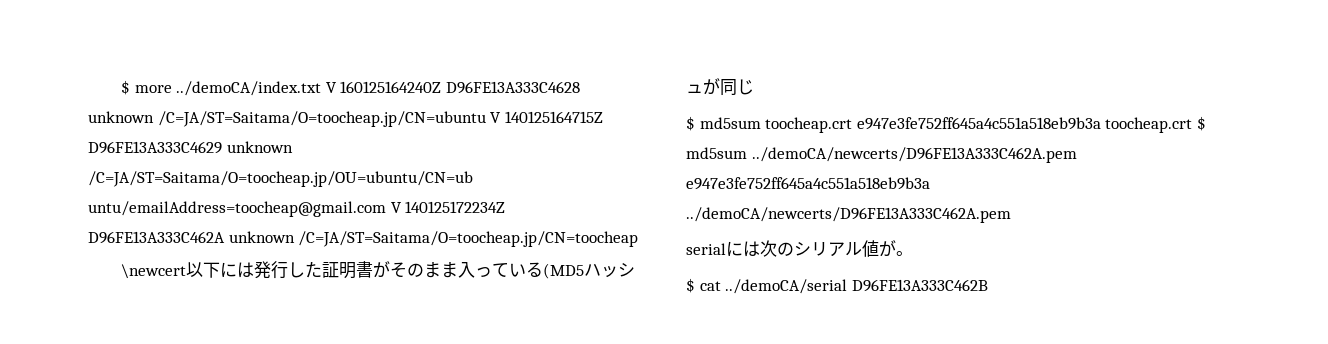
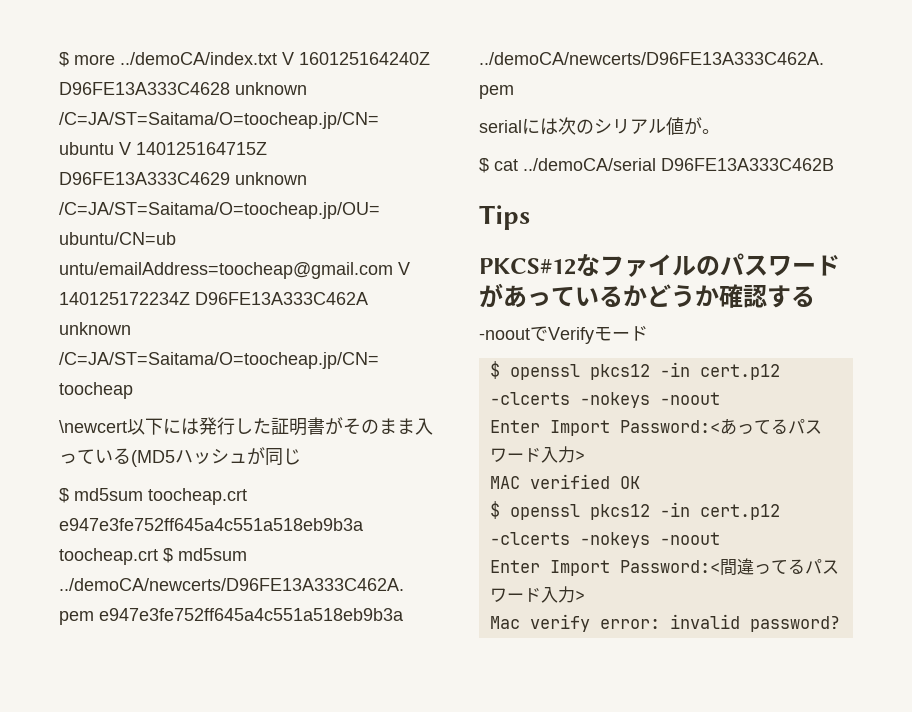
+ Tips
+ PKCS#12なファイルのパスワードがあっているかどうか確認する
+ -nooutでVerifyモード
+ $ openssl pkcs12 -in cert.p12 -clcerts -nokeys -noout
+ Enter Import Password:<あってるパスワード入力>
+ MAC verified OK
+ $ openssl pkcs12 -in cert.p12 -clcerts -nokeys -noout
+ Enter Import Password:<間違ってるパスワード入力>
+ Mac verify error: invalid password?

